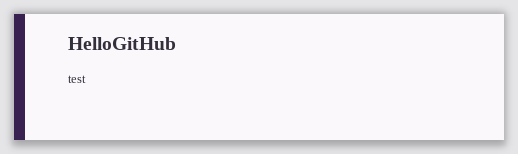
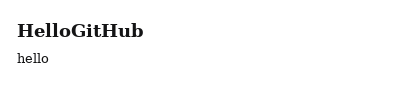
- test
+ hello

